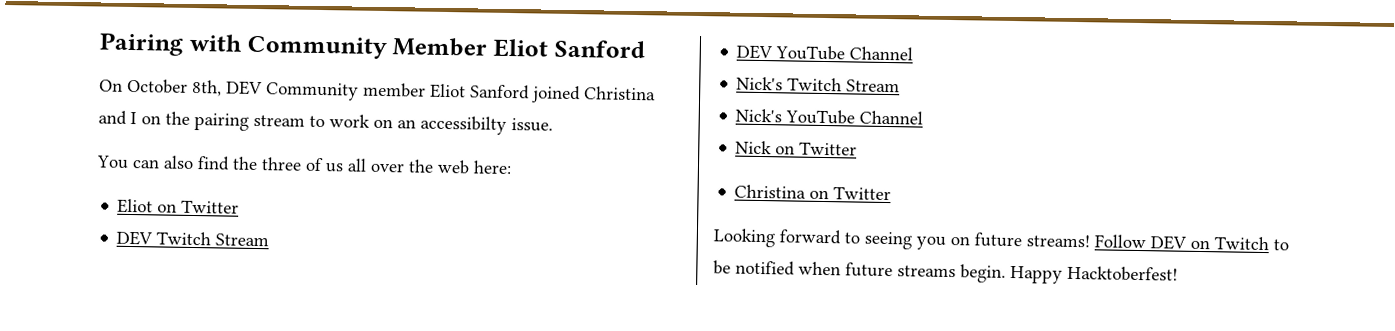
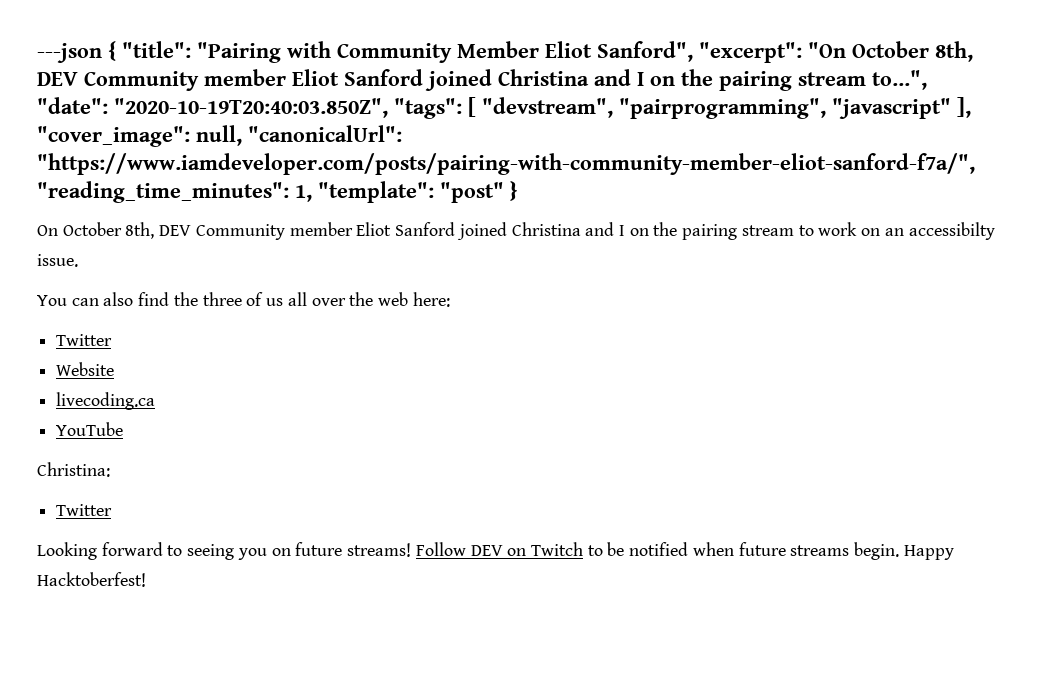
- Pairing with Community Member Eliot Sanford
+ ---json { "title": "Pairing with Community Member Eliot Sanford", "excerpt": "On October 8th, DEV Community member Eliot Sanford joined Christina and I on the pairing stream to...", "date": "2020-10-19T20:40:03.850Z", "tags": [ "devstream", "pairprogramming", "javascript" ], "cover_image": null, "canonicalUrl": "https://www.iamdeveloper.com/posts/pairing-with-community-member-eliot-sanford-f7a/", "reading_time_minutes": 1, "template": "post" }
  You can also find the three of us all over the web here:
- Eliot on Twitter
- DEV Twitch Stream
- DEV YouTube Channel
- Nick's Twitch Stream
- Nick's YouTube Channel
- Nick on Twitter
- Christina on Twitter
+ Twitter
+ Website
+ livecoding.ca
+ YouTube
+ Christina:
+ Twitter

